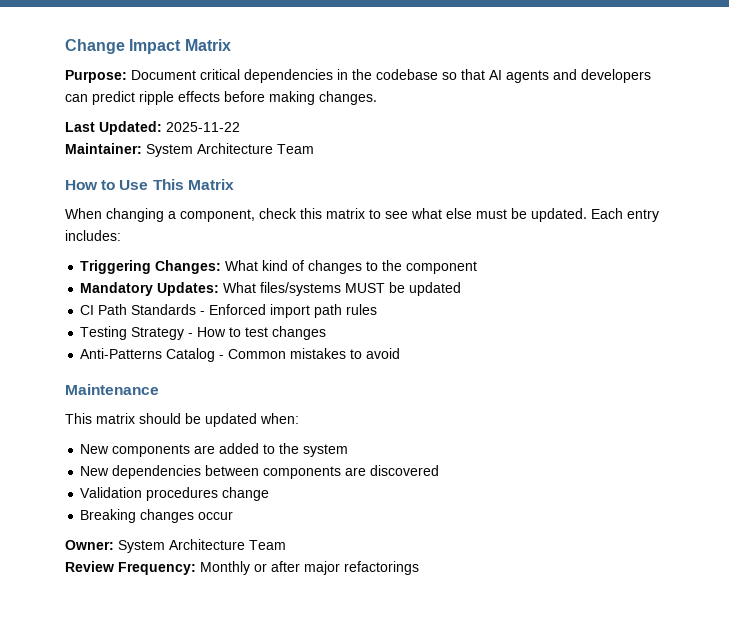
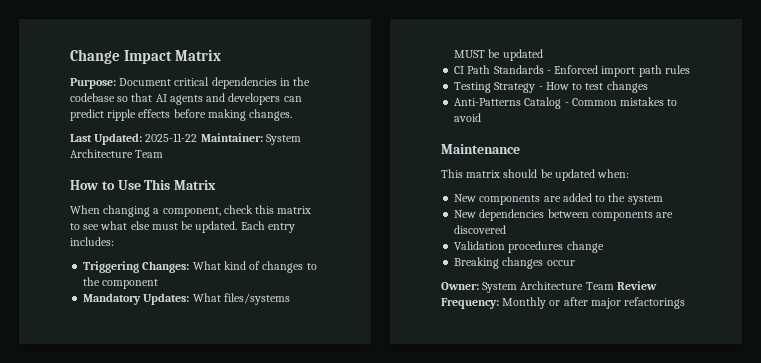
- Last Updated: 2025-11-22
- Maintainer: System Architecture Team
+ Last Updated: 2025-11-22 Maintainer: System Architecture Team
- Owner: System Architecture Team
- Review Frequency: Monthly or after major refactorings
+ Owner: System Architecture Team Review Frequency: Monthly or after major refactorings

